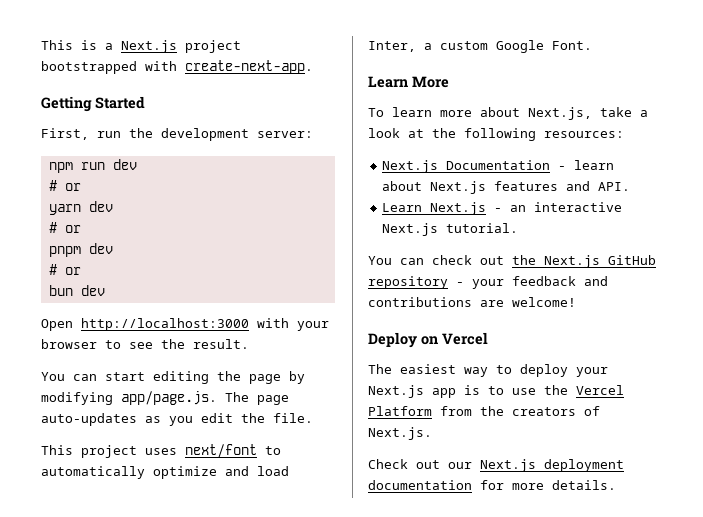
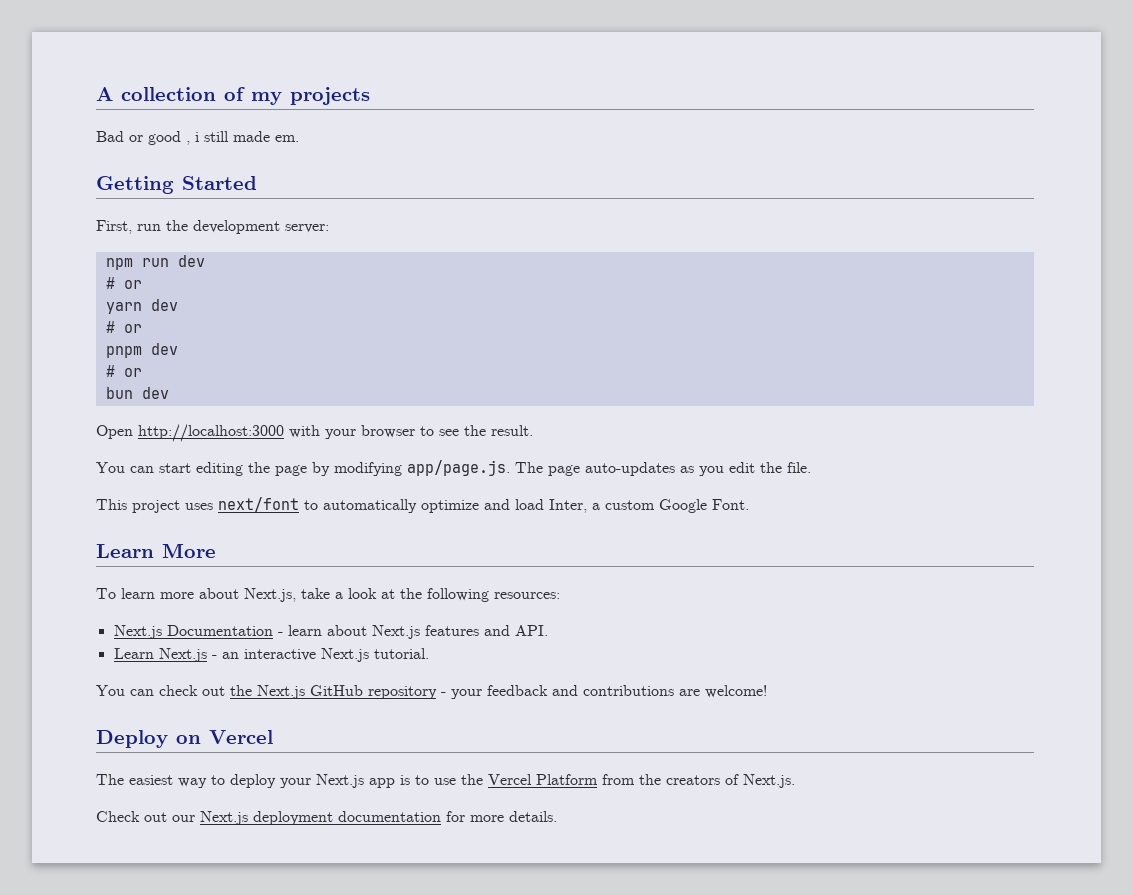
- This is a Next.js project bootstrapped with create-next-app.
+ A collection of my projects
+ Bad or good , i still made em.

